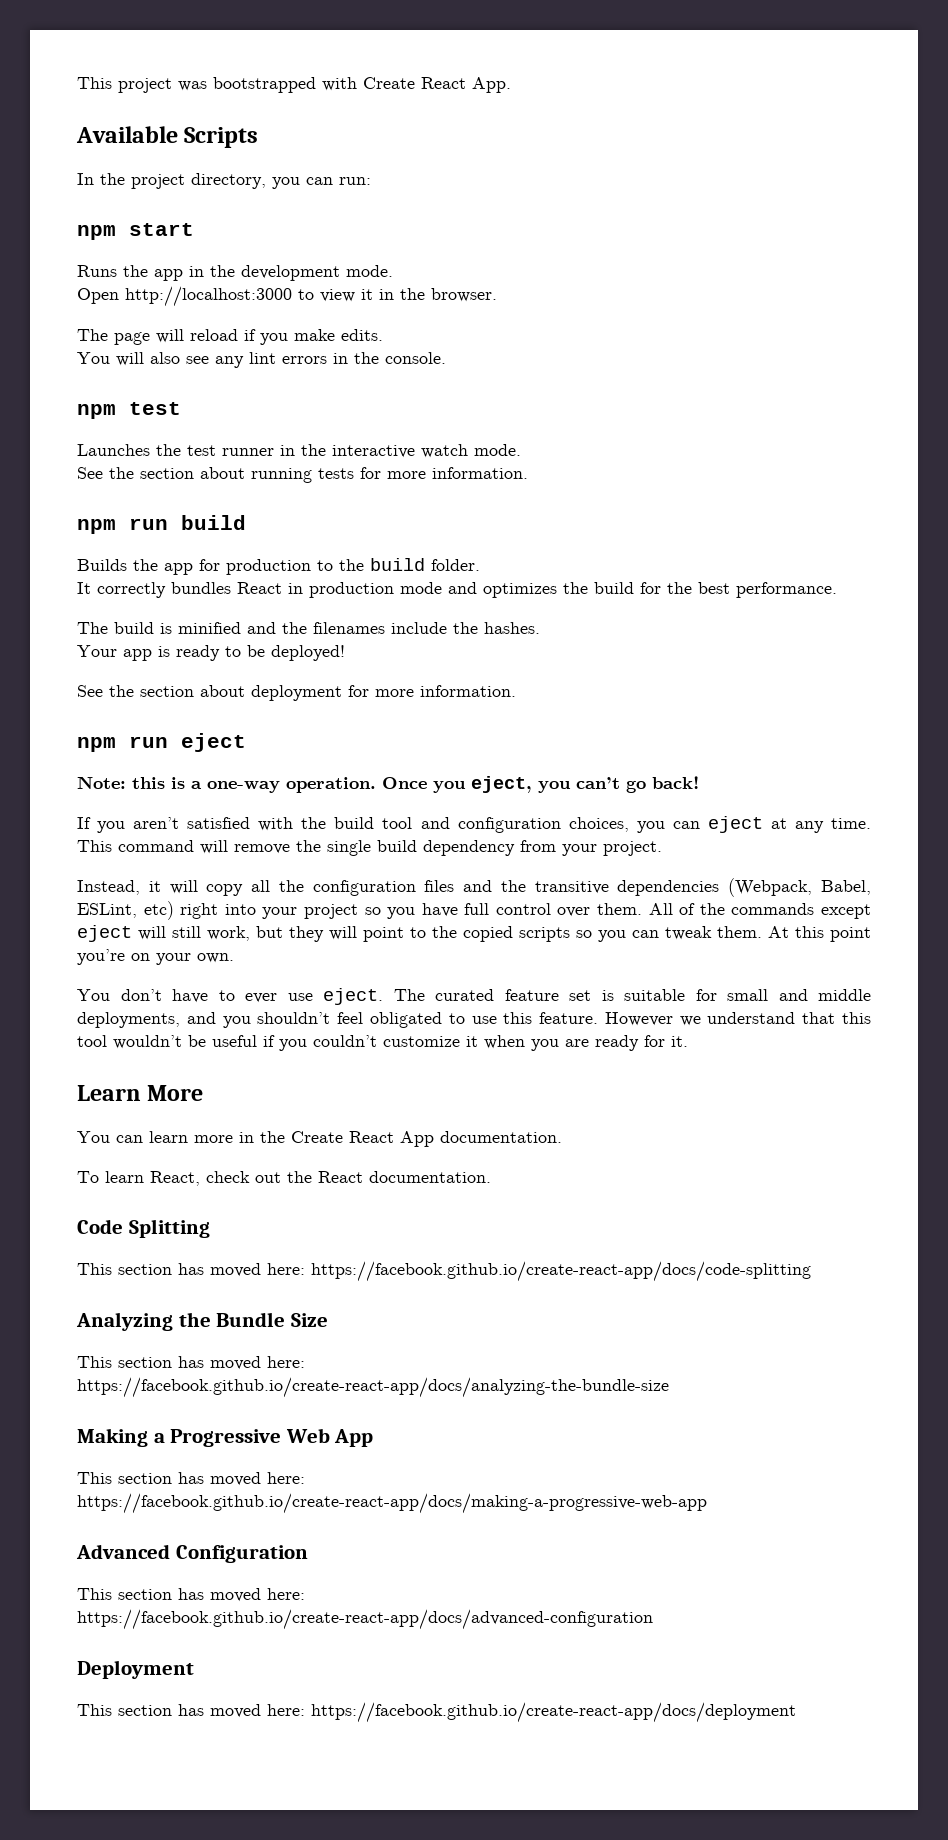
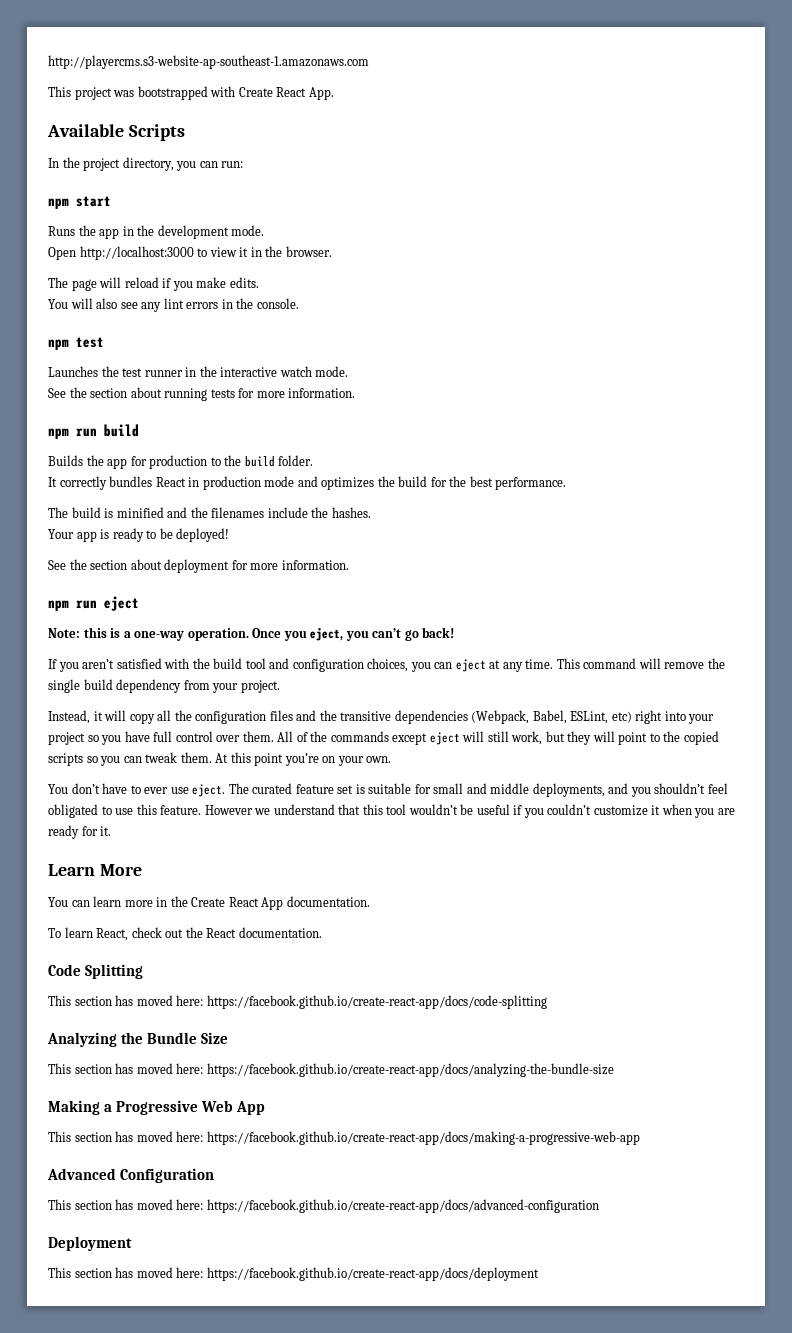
+ http://playercms.s3-website-ap-southeast-1.amazonaws.com

